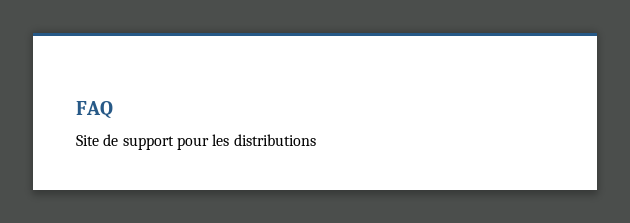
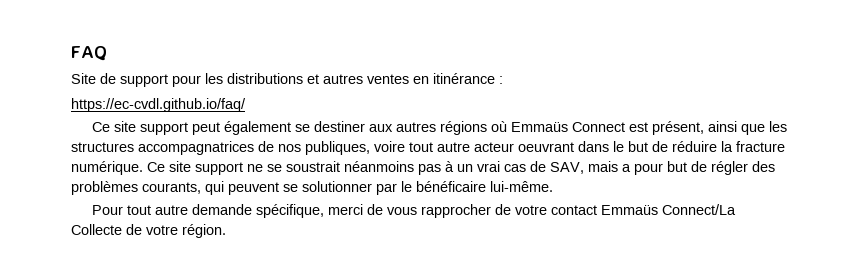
- Site de support pour les distributions
+ Site de support pour les distributions et autres ventes en itinérance :
+ https://ec-cvdl.github.io/faq/
+ Ce site support peut également se destiner aux autres régions où Emmaüs Connect est présent, ainsi que les structures accompagnatrices de nos publiques, voire tout autre acteur oeuvrant dans le but de réduire la fracture numérique. Ce site support ne se soustrait néanmoins pas à un vrai cas de SAV, mais a pour but de régler des problèmes courants, qui peuvent se solutionner par le bénéficaire lui-même.
+ Pour tout autre demande spécifique, merci de vous rapprocher de votre contact Emmaüs Connect/La Collecte de votre région.

